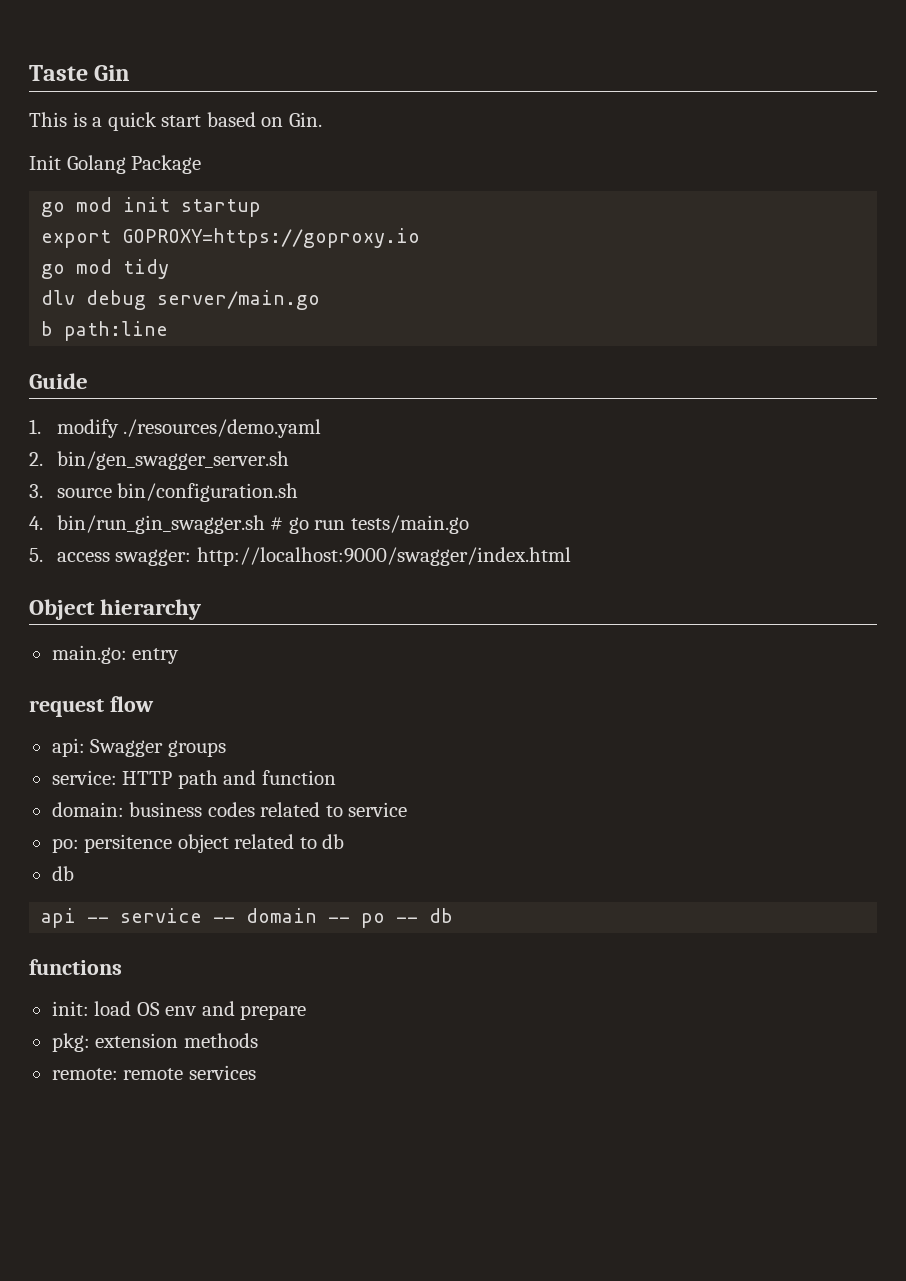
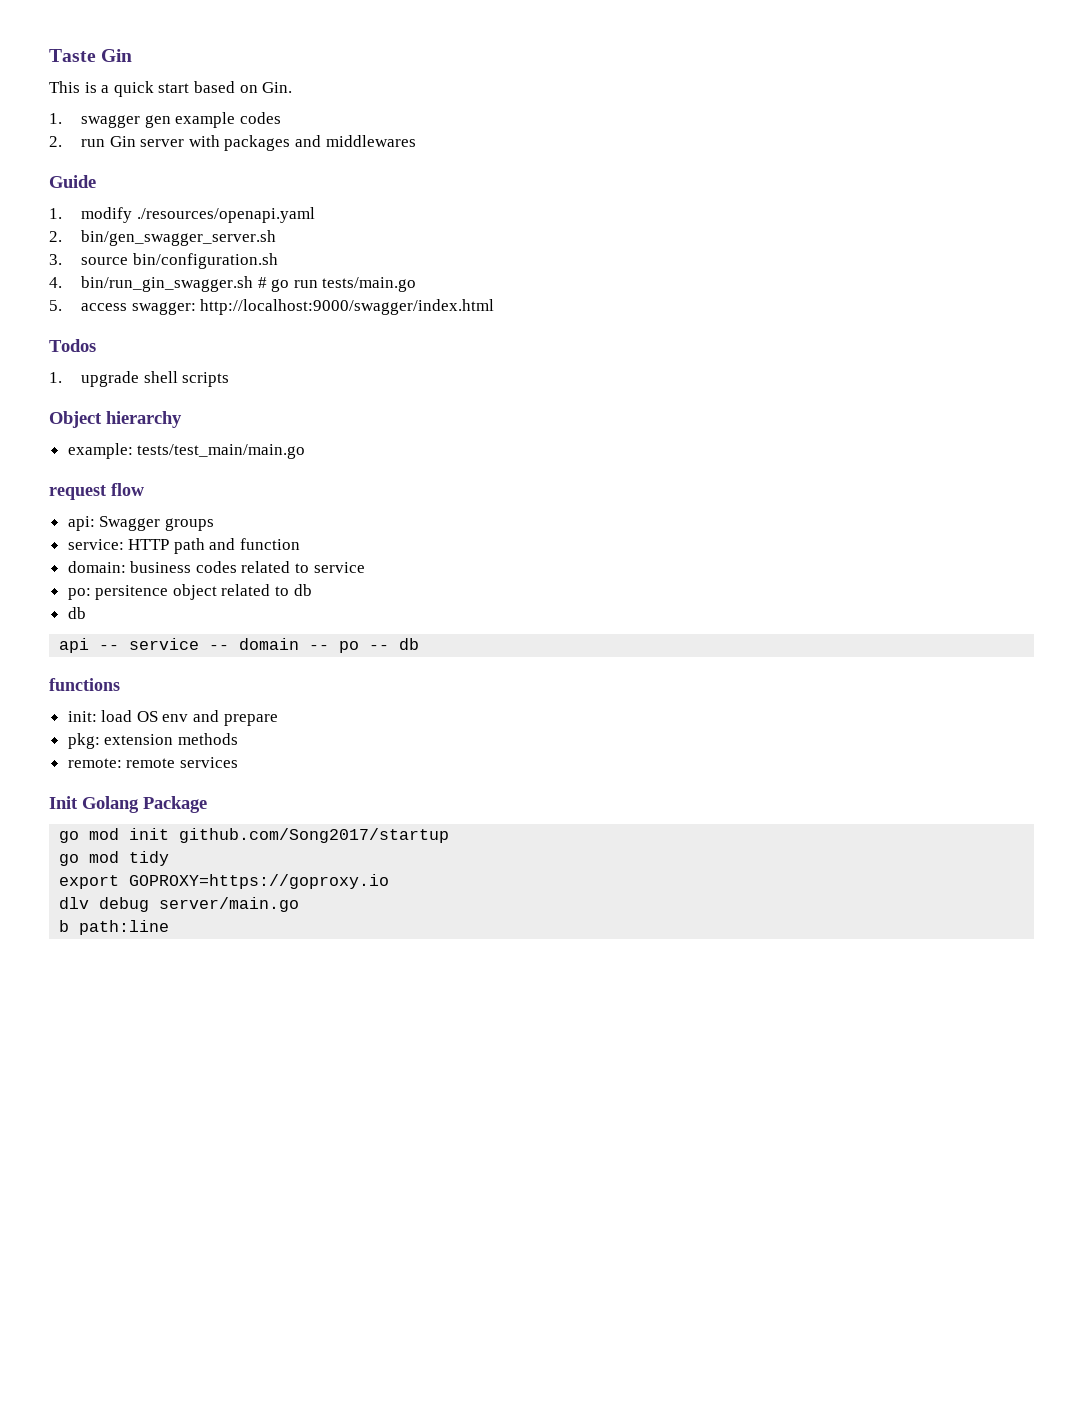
- Init Golang Package
- go mod init startup
- export GOPROXY=https://goproxy.io
- go mod tidy
- dlv debug server/main.go
- b path:line
+ 1. swagger gen example codes
+ 2. run Gin server with packages and middlewares
- 1. modify ./resources/demo.yaml
+ 1. modify ./resources/openapi.yaml
+ Todos
+ 1. upgrade shell scripts
- main.go: entry
+ example: tests/test_main/main.go
+ Init Golang Package
+ go mod init github.com/Song2017/startup
+ go mod tidy
+ export GOPROXY=https://goproxy.io
+ dlv debug server/main.go
+ b path:line

